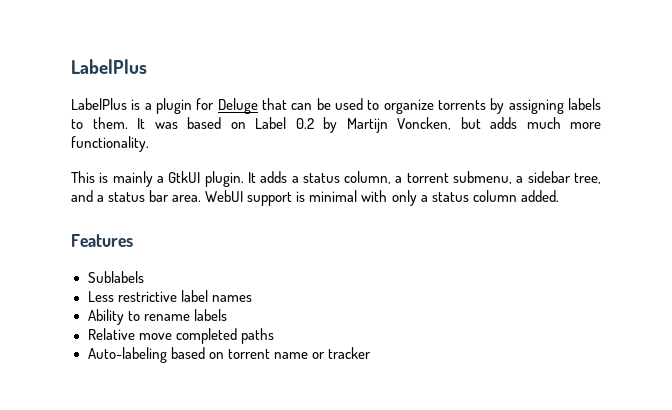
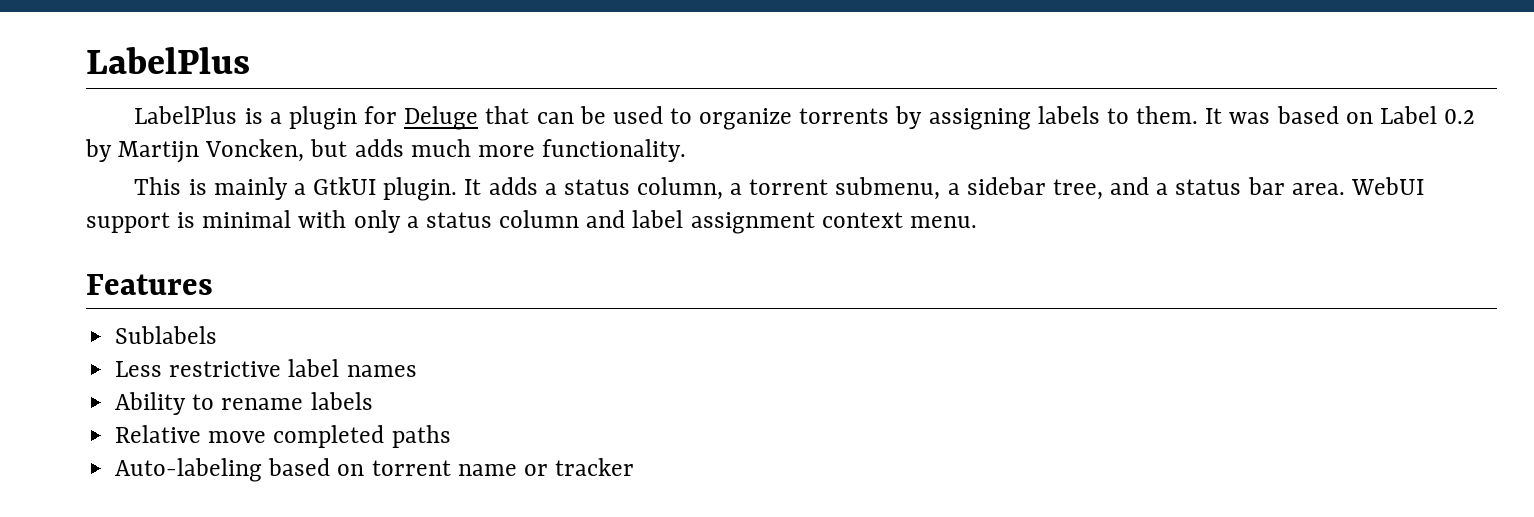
- WebUI support is minimal with only a status column added.
+ WebUI support is minimal with only a status column and label assignment context menu.

